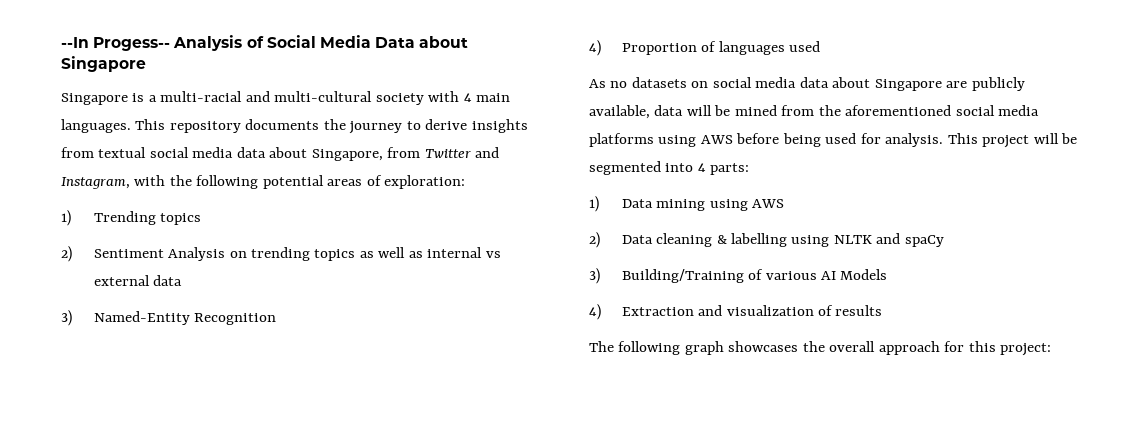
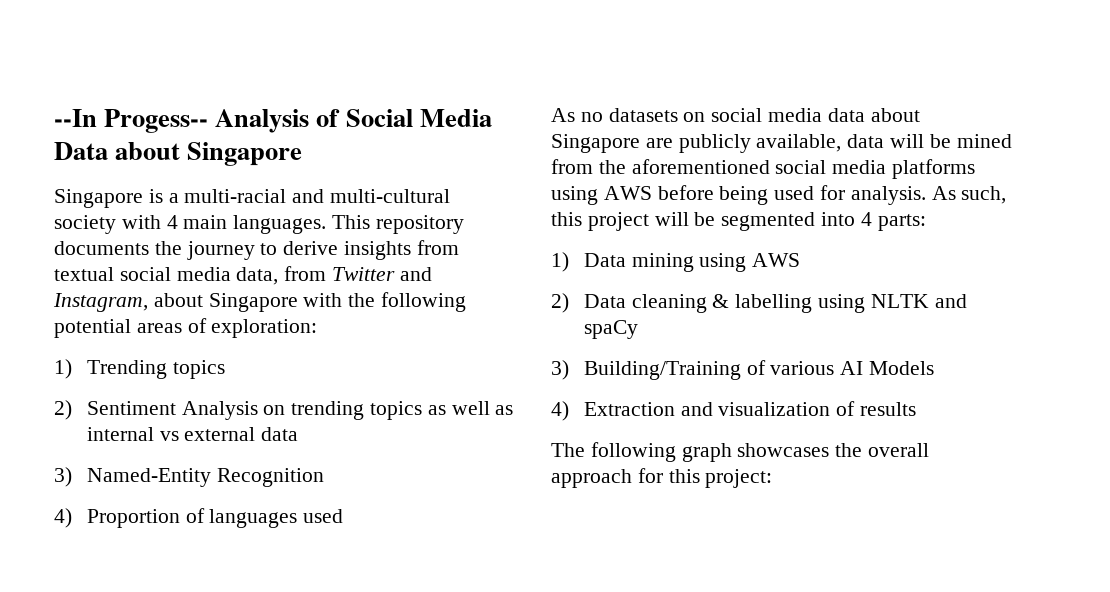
- This repository documents the journey to derive insights from textual social media data about Singapore, from Twitter and Instagram, with the following potential areas of exploration:
+ This repository documents the journey to derive insights from textual social media data, from Twitter and Instagram, about Singapore with the following potential areas of exploration:
- This project will be segmented into 4 parts:
+ As such, this project will be segmented into 4 parts:

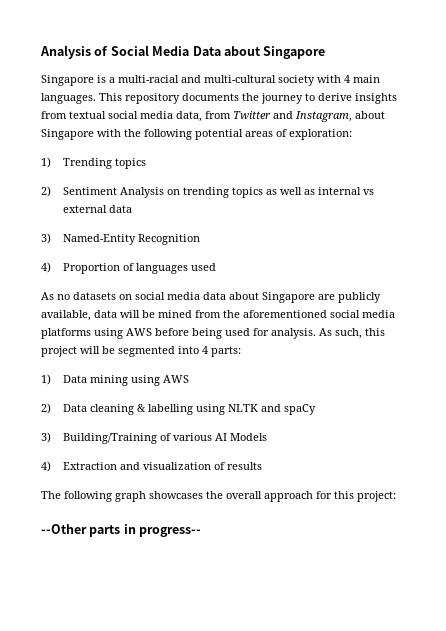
- --In Progess-- Analysis of Social Media Data about Singapore
+ Analysis of Social Media Data about Singapore
+ --Other parts in progress--

